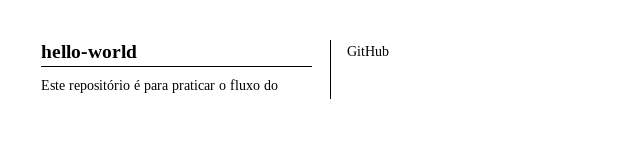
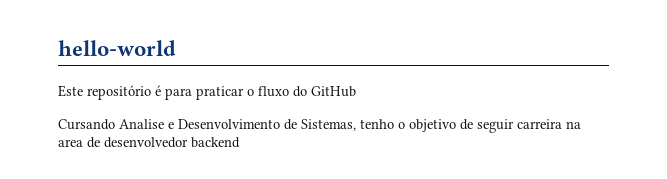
+ Cursando Analise e Desenvolvimento de Sistemas, tenho o objetivo de seguir carreira na area de desenvolvedor backend

